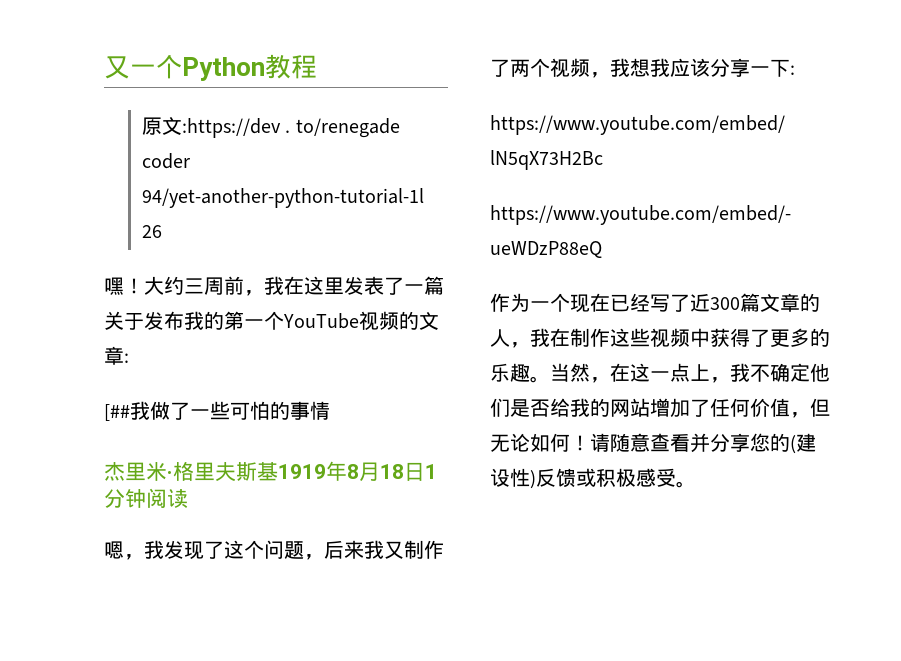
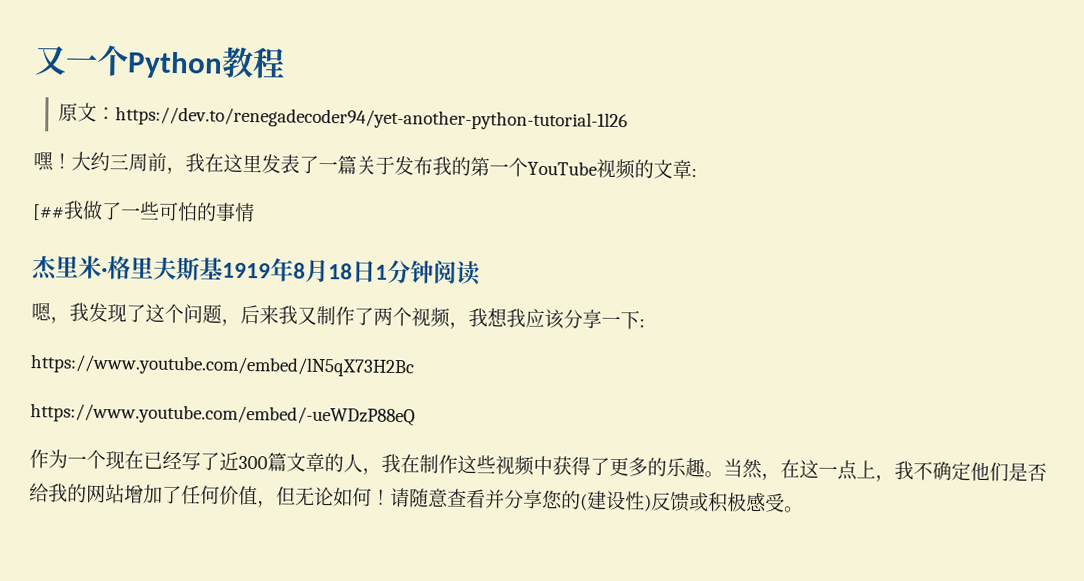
- 原文:https://dev . to/renegade coder 94/yet-another-python-tutorial-1l 26
+ 原文：https://dev.to/renegadecoder94/yet-another-python-tutorial-1l26

